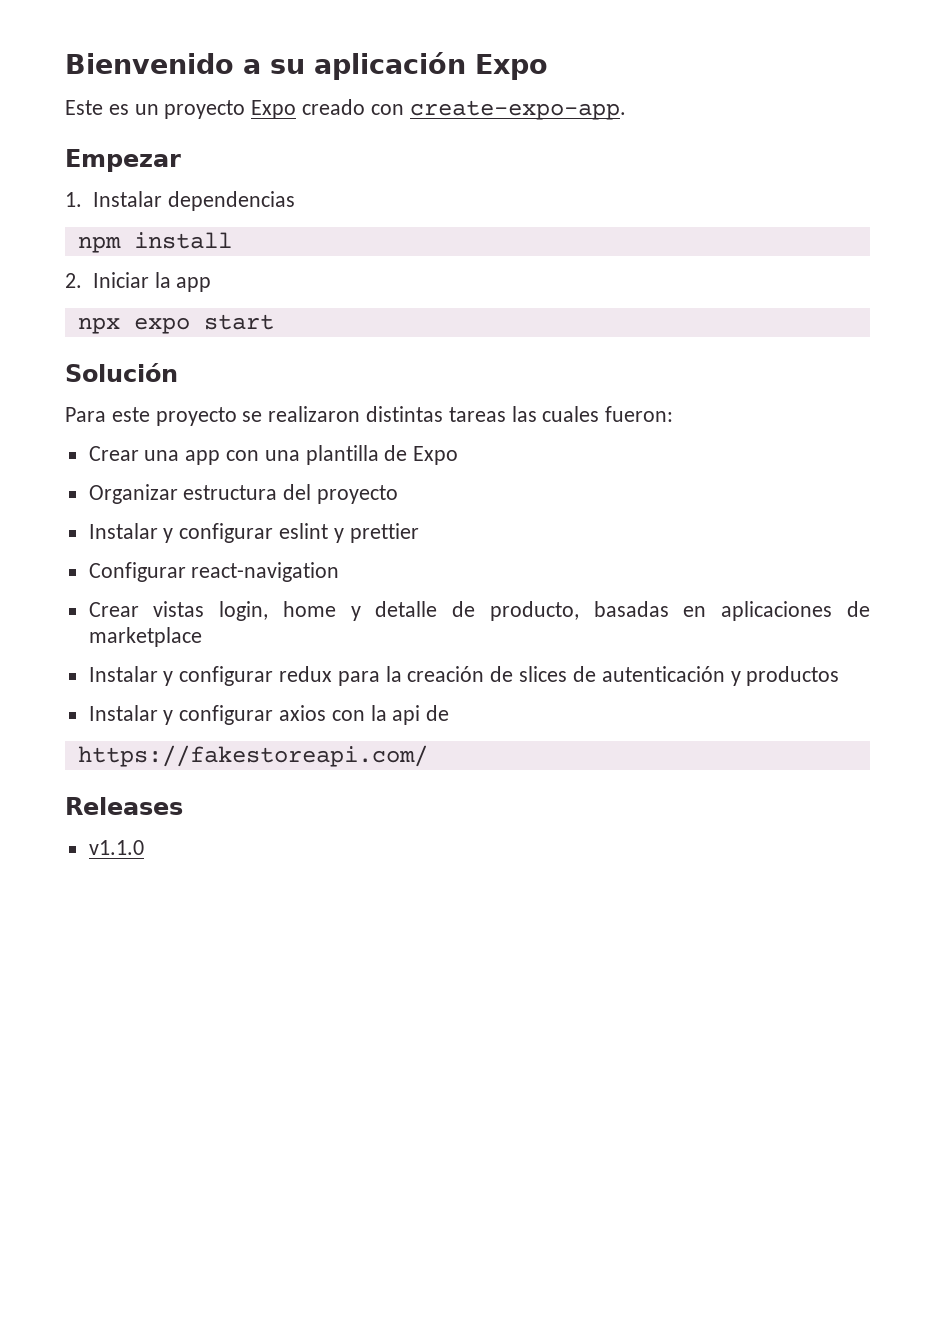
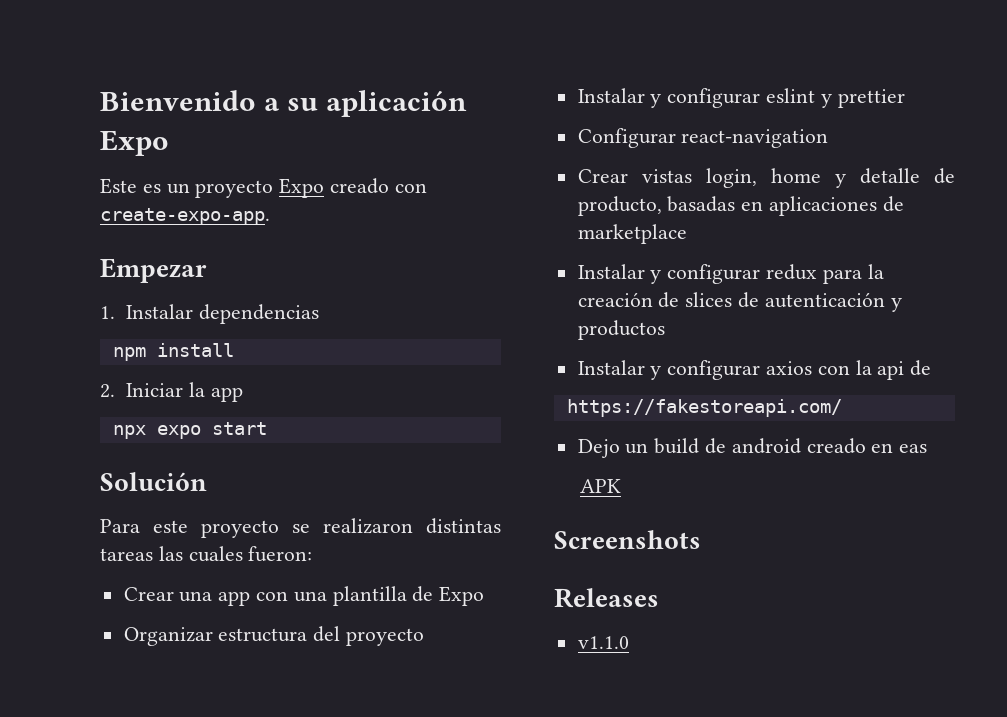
+ Dejo un build de android creado en eas
+ APK
+ Screenshots

